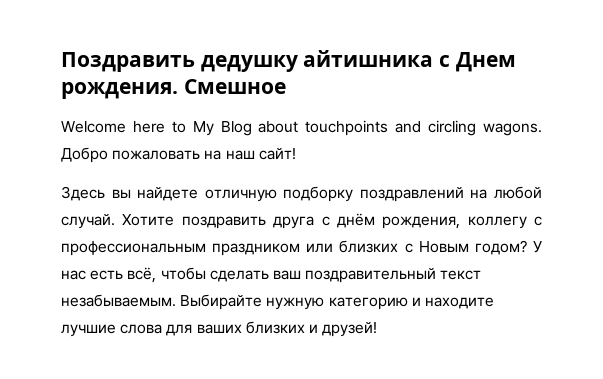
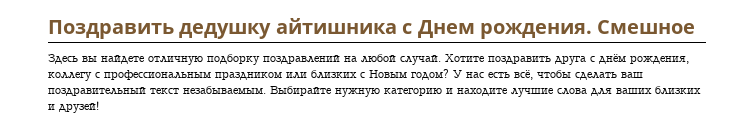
- Welcome here to My Blog about touchpoints and circling wagons. Добро пожаловать на наш сайт!

